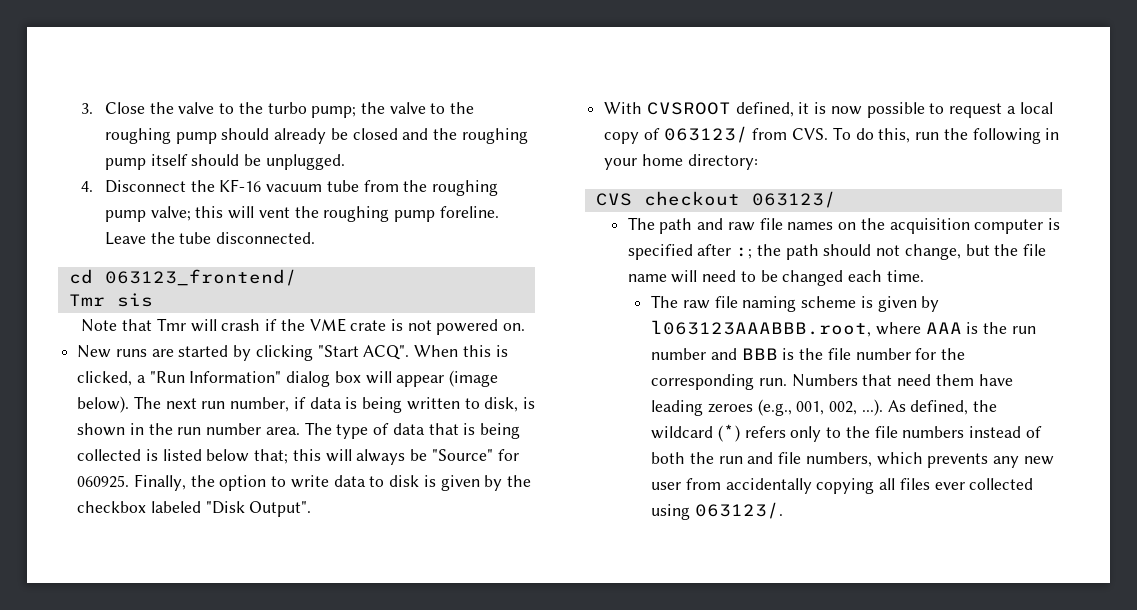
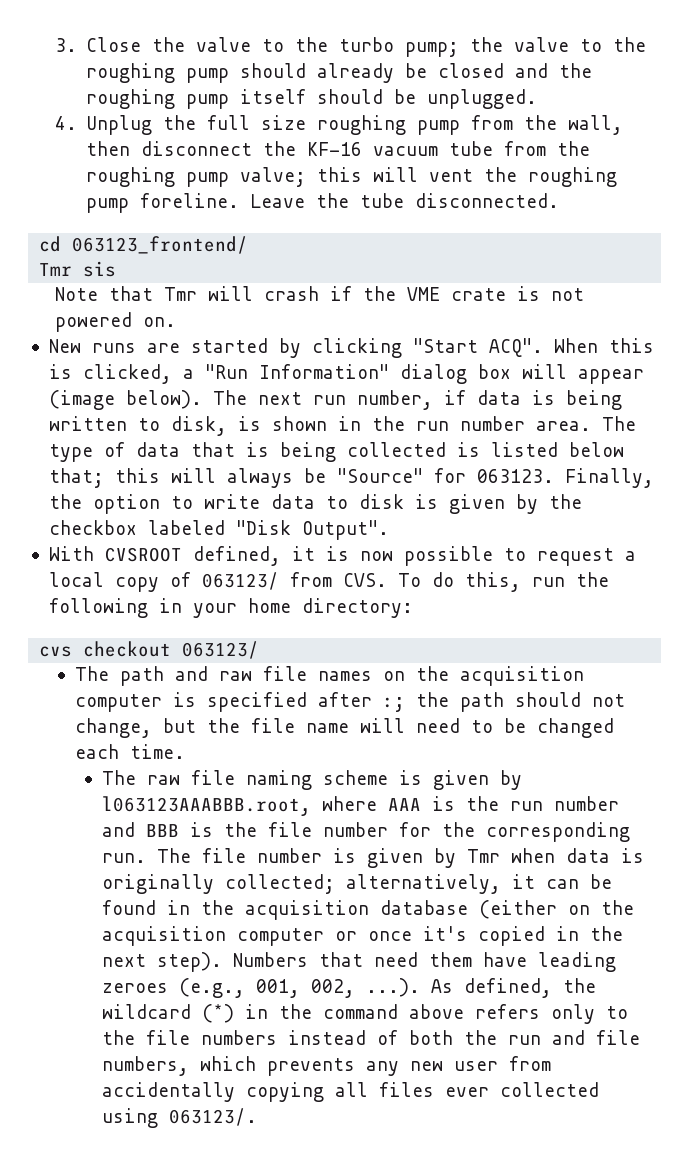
- 4. Disconnect the KF-16 vacuum tube from the roughing pump valve; this will vent the roughing pump foreline.
+ 4. Unplug the full size roughing pump from the wall, then disconnect the KF-16 vacuum tube from the roughing pump valve; this will vent the roughing pump foreline.
- The type of data that is being collected is listed below that; this will always be "Source" for 060925.
+ The type of data that is being collected is listed below that; this will always be "Source" for 063123.
- CVS checkout 063123/
+ cvs checkout 063123/
+ The file number is given by Tmr when data is originally collected; alternatively, it can be found in the acquisition database (either on the acquisition computer or once it's copied in the next step).
- Numbers that need them have leading zeroes (e.g., 001, 002, ...). As defined, the wildcard (*) refers only to the file numbers instead of both the run and file numbers, which prevents any new user from accidentally copying all files ever collected using 063123/.
+ Numbers that need them have leading zeroes (e.g., 001, 002, ...). As defined, the wildcard (*) in the command above refers only to the file numbers instead of both the run and file numbers, which prevents any new user from accidentally copying all files ever collected using 063123/.

